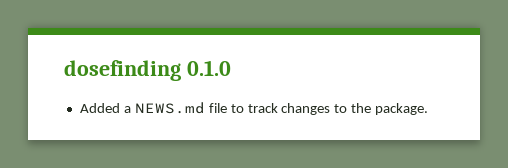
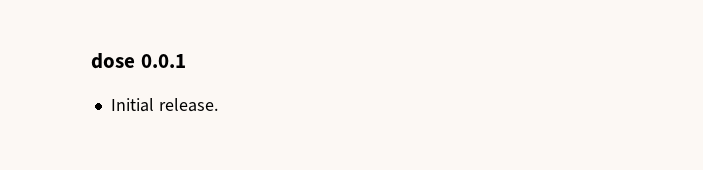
- dosefinding 0.1.0
- Added a NEWS.md file to track changes to the package.
+ dose 0.0.1
+ Initial release.

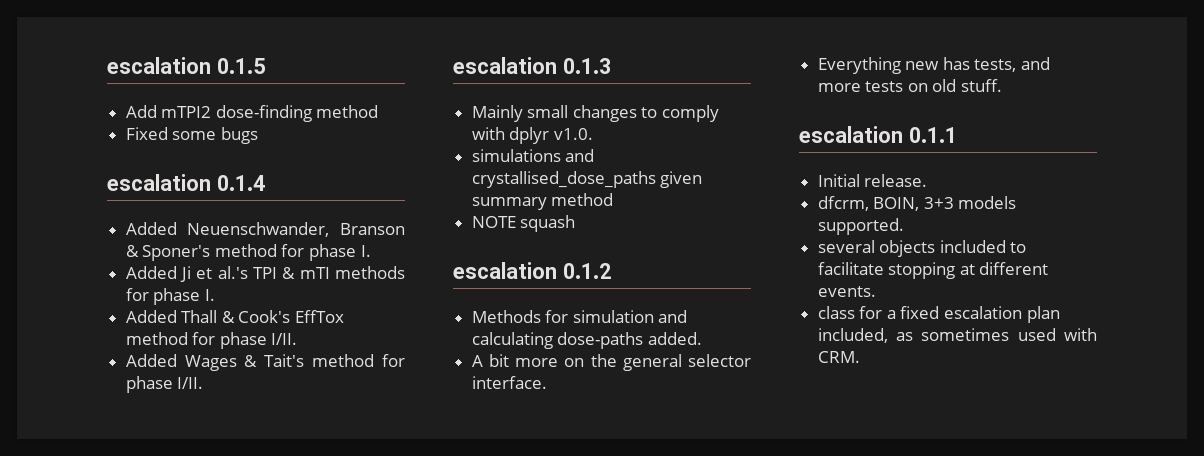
- dose 0.0.1
+ escalation 0.1.5
+ Add mTPI2 dose-finding method
+ Fixed some bugs
+ escalation 0.1.4
+ Added Neuenschwander, Branson & Sponer's method for phase I.
+ Added Ji et al.'s TPI & mTI methods for phase I.
+ Added Thall & Cook's EffTox method for phase I/II.
+ Added Wages & Tait's method for phase I/II.
+ escalation 0.1.3
+ Mainly small changes to comply with dplyr v1.0.
+ simulations and crystallised_dose_paths given summary method
+ NOTE squash
+ escalation 0.1.2
+ Methods for simulation and calculating dose-paths added.
+ A bit more on the general selector interface.
+ Everything new has tests, and more tests on old stuff.
+ escalation 0.1.1
  Initial release.
+ dfcrm, BOIN, 3+3 models supported.
+ several objects included to facilitate stopping at different events.
+ class for a fixed escalation plan included, as sometimes used with CRM.

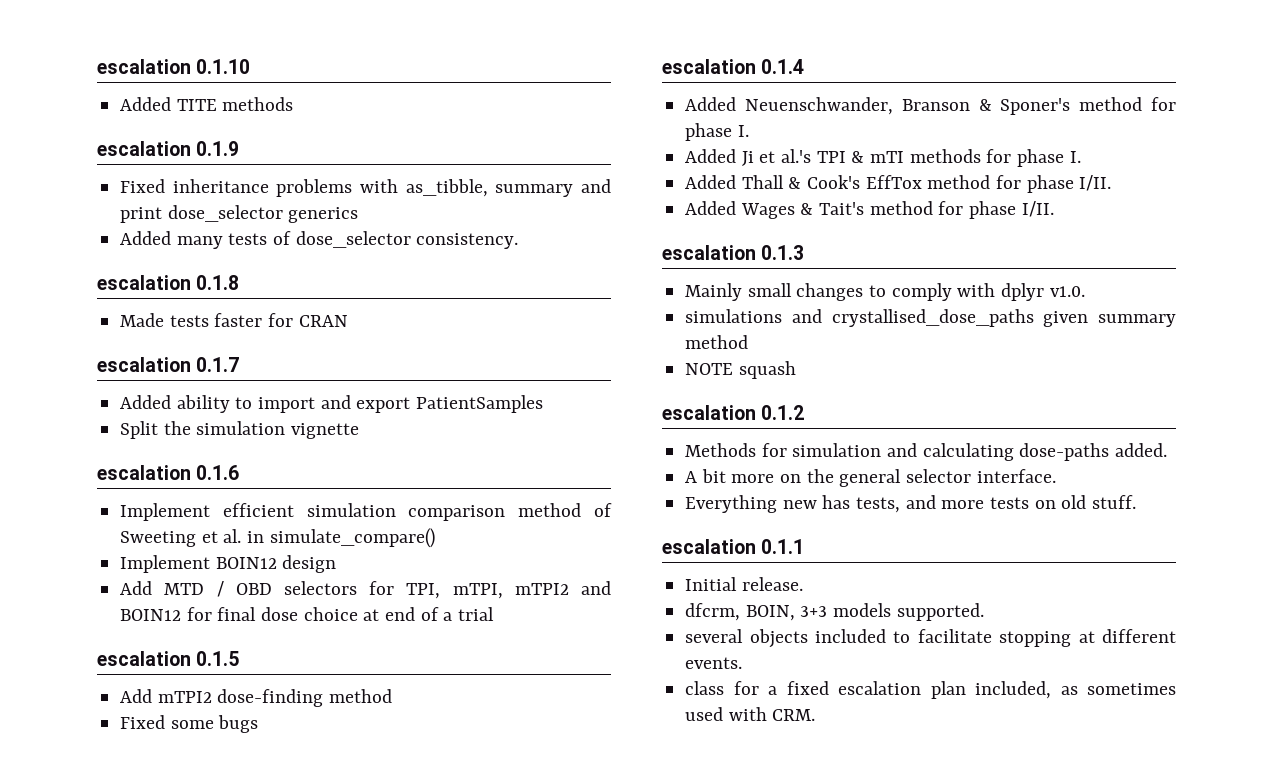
+ escalation 0.1.10
+ Added TITE methods
+ escalation 0.1.9
+ Fixed inheritance problems with as_tibble, summary and print dose_selector generics
+ Added many tests of dose_selector consistency.
+ escalation 0.1.8
+ Made tests faster for CRAN
+ escalation 0.1.7
+ Added ability to import and export PatientSamples
+ Split the simulation vignette
+ escalation 0.1.6
+ Implement efficient simulation comparison method of Sweeting et al. in simulate_compare()
+ Implement BOIN12 design
+ Add MTD / OBD selectors for TPI, mTPI, mTPI2 and BOIN12 for final dose choice at end of a trial

